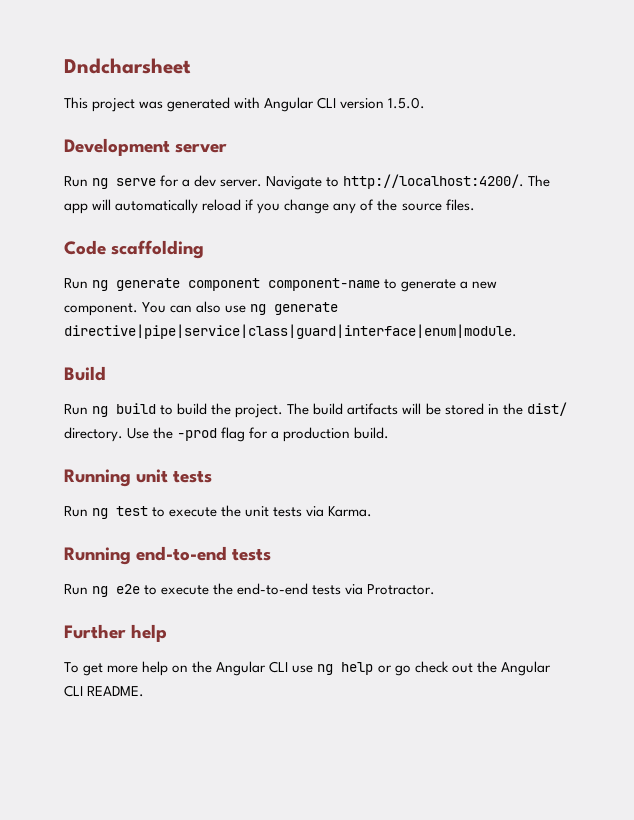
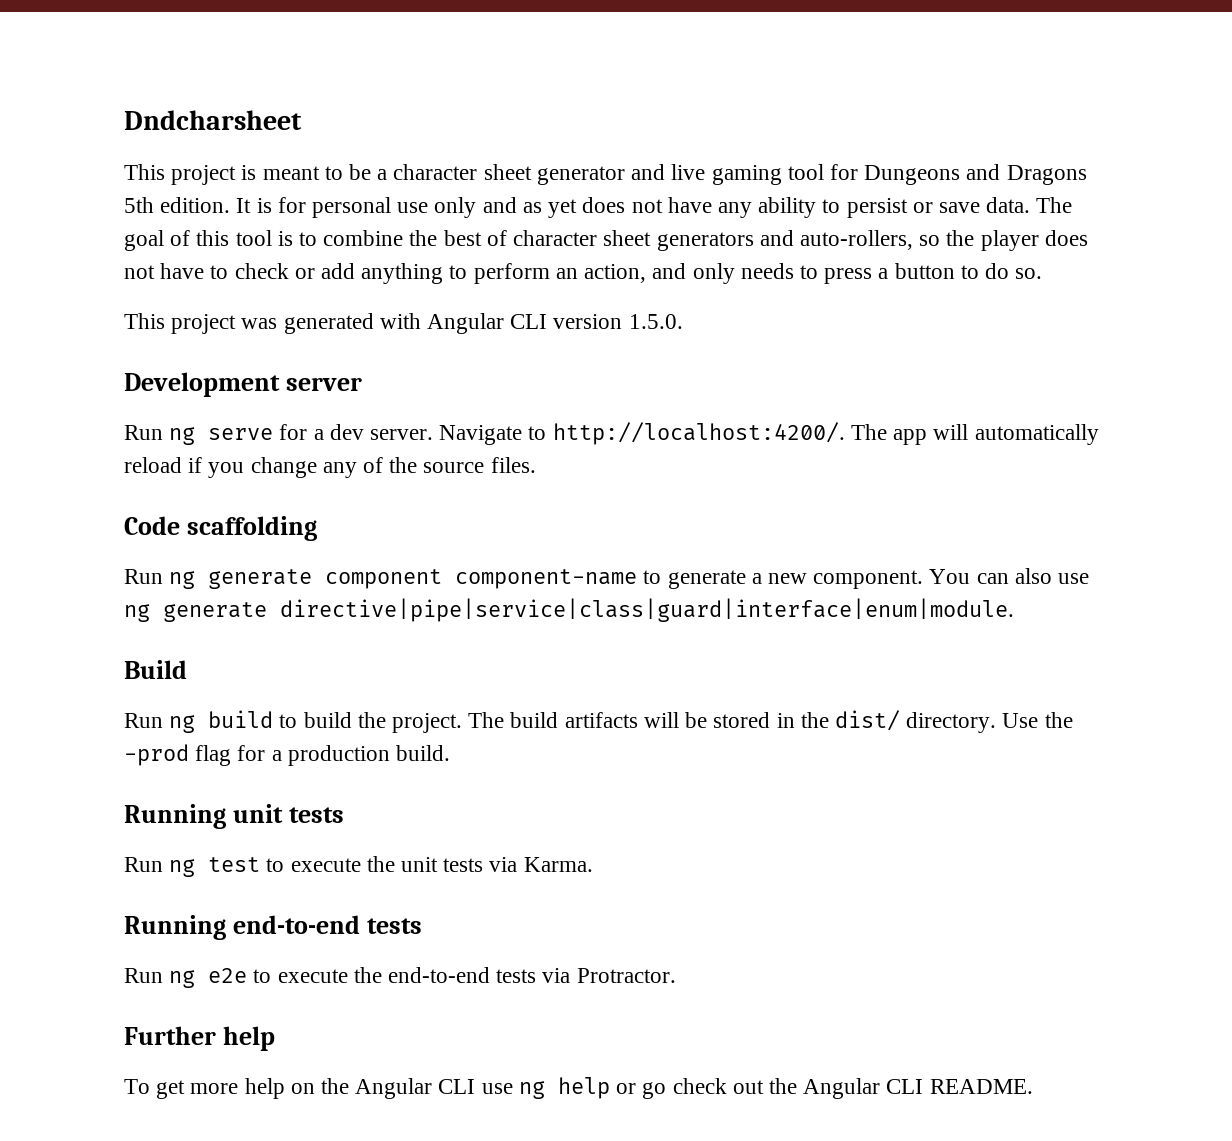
+ This project is meant to be a character sheet generator and live gaming tool for Dungeons and Dragons 5th edition. It is for personal use only and as yet does not have any ability to persist or save data. The goal of this tool is to combine the best of character sheet generators and auto-rollers, so the player does not have to check or add anything to perform an action, and only needs to press a button to do so.

